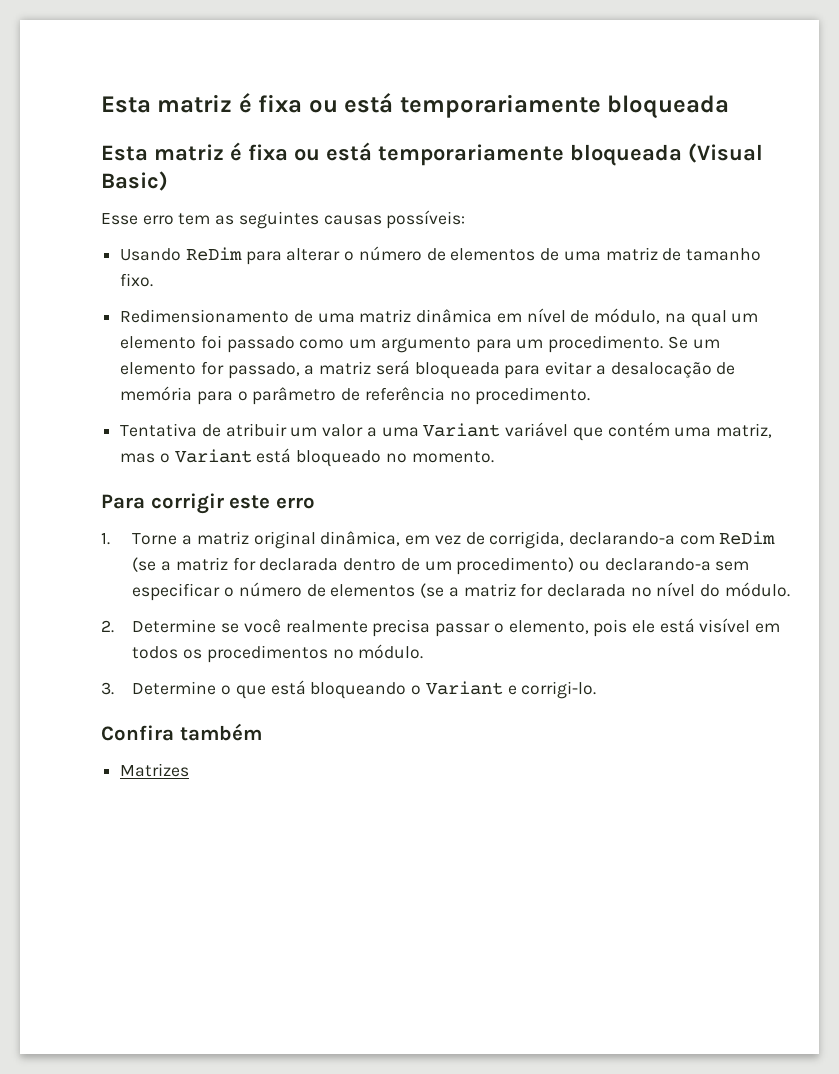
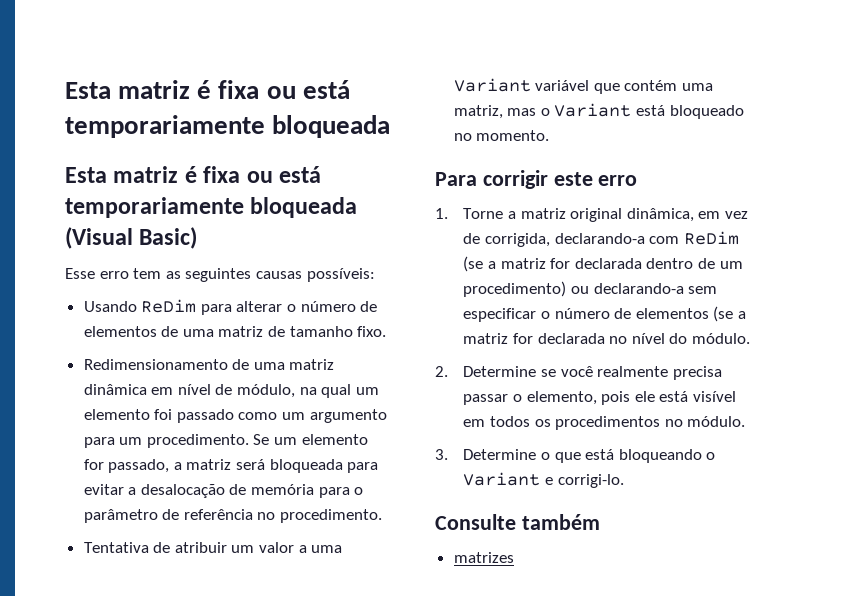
- Confira também
+ Consulte também
- Matrizes
+ matrizes

